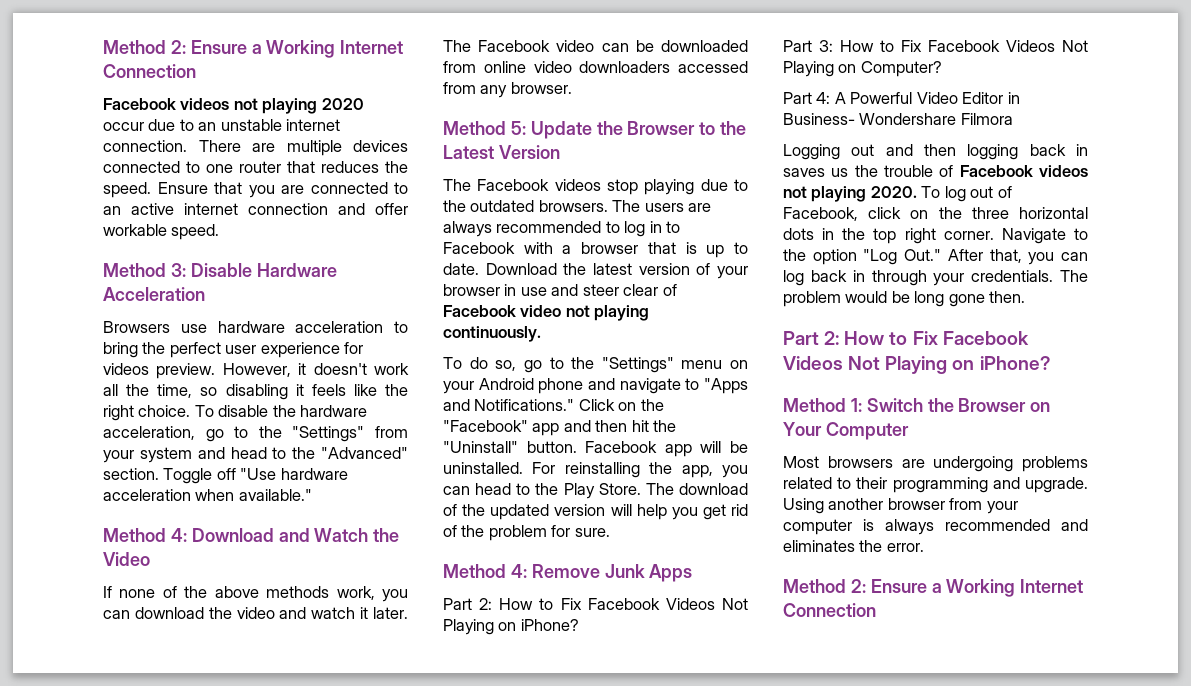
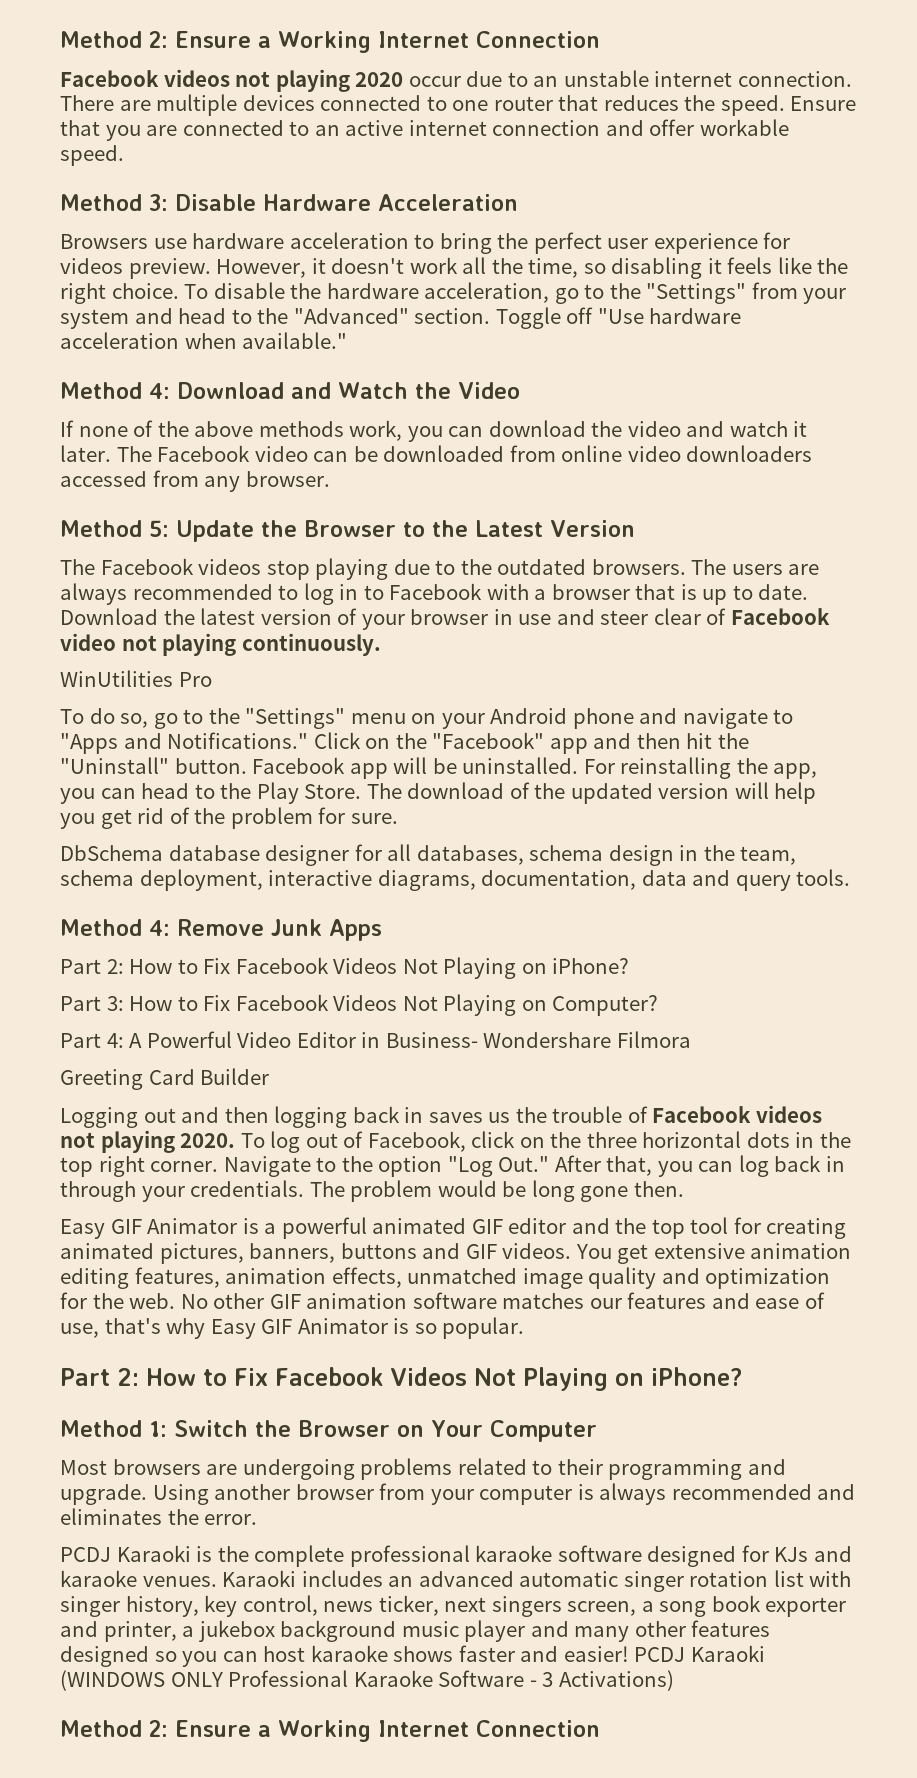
+ WinUtilities Pro
+ DbSchema database designer for all databases, schema design in the team, schema deployment, interactive diagrams, documentation, data and query tools.
+ Greeting Card Builder
+ Easy GIF Animator is a powerful animated GIF editor and the top tool for creating animated pictures, banners, buttons and GIF videos. You get extensive animation editing features, animation effects, unmatched image quality and optimization for the web. No other GIF animation software matches our features and ease of use, that's why Easy GIF Animator is so popular.
+ PCDJ Karaoki is the complete professional karaoke software designed for KJs and karaoke venues. Karaoki includes an advanced automatic singer rotation list with singer history, key control, news ticker, next singers screen, a song book exporter and printer, a jukebox background music player and many other features designed so you can host karaoke shows faster and easier! PCDJ Karaoki (WINDOWS ONLY Professional Karaoke Software - 3 Activations)

